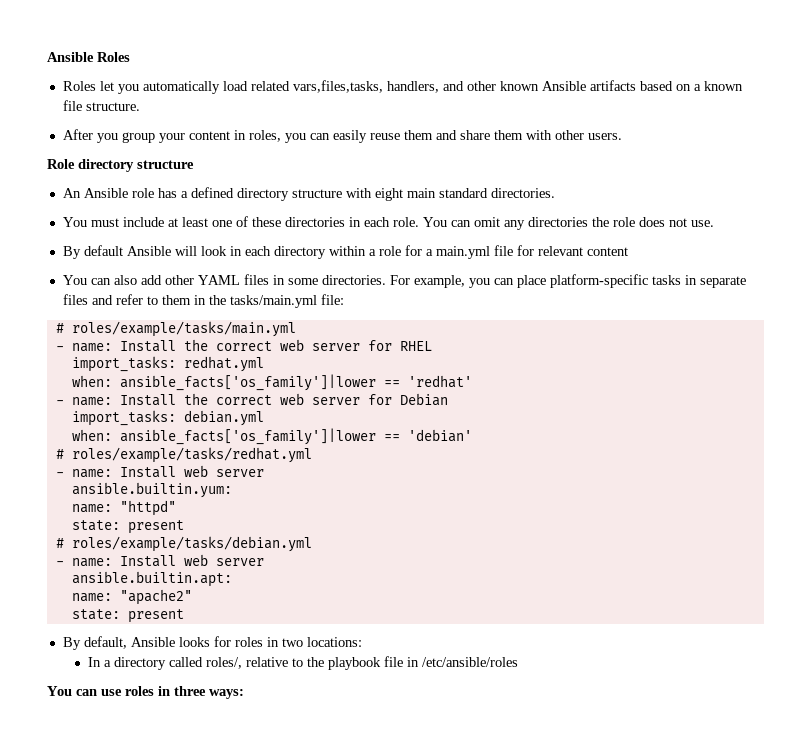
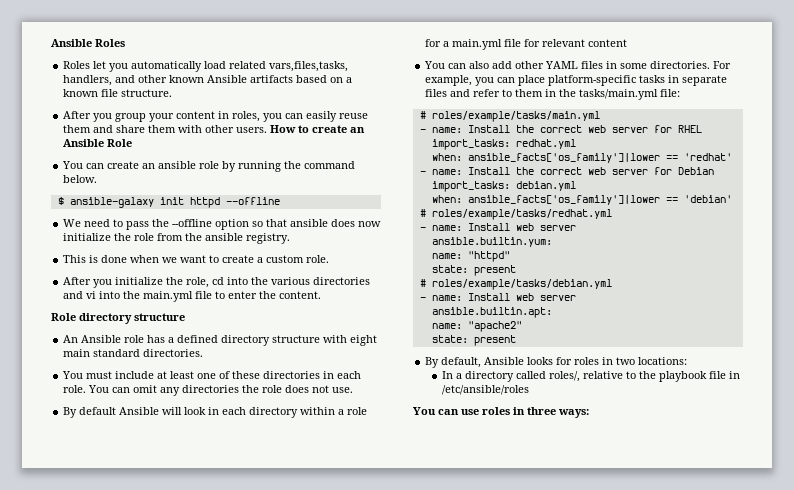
+ How to create an Ansible Role
+ You can create an ansible role by running the command below.
+ $ ansible-galaxy init httpd --offline
+ We need to pass the --offline option so that ansible does now initialize the role from the ansible registry.
+ This is done when we want to create a custom role.
+ After you initialize the role, cd into the various directories and vi into the main.yml file to enter the content.

